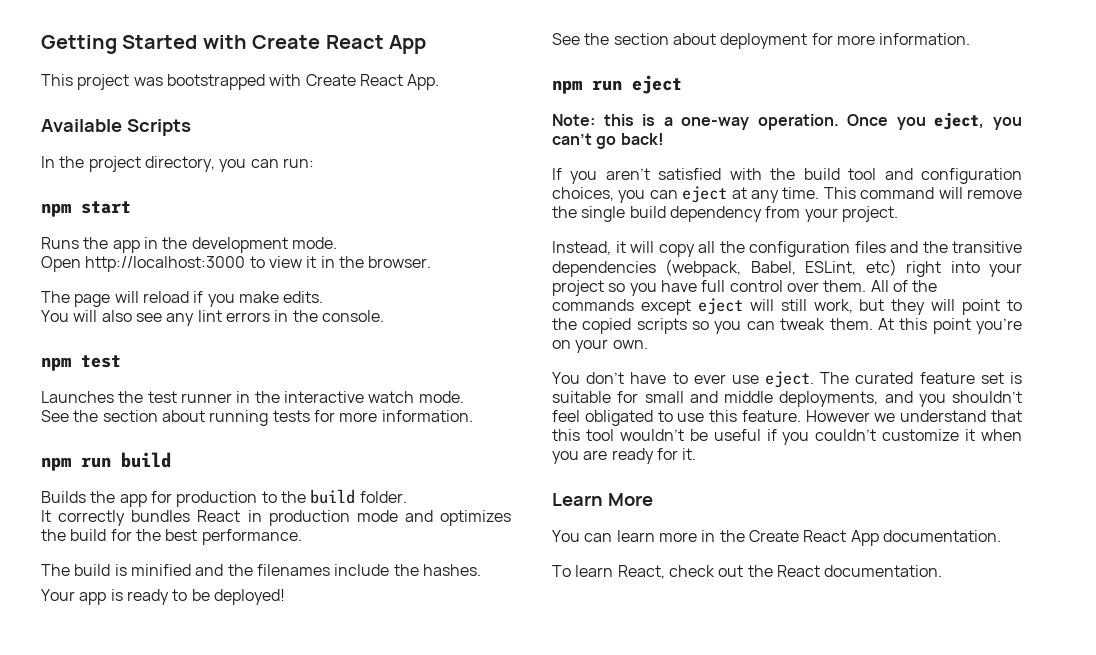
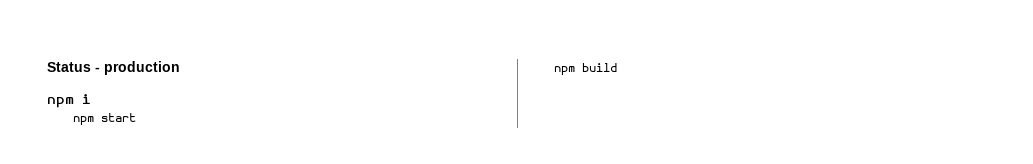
- Getting Started with Create React App
- This project was bootstrapped with Create React App.
- Available Scripts
- In the project directory, you can run:
+ Status - production
+ npm i
  npm start
- Runs the app in the development mode.
- Open http://localhost:3000 to view it in the browser.
- The page will reload if you make edits.
- You will also see any lint errors in the console.
- npm test
- Launches the test runner in the interactive watch mode.
- See the section about running tests for more information.
- npm run build
- Builds the app for production to the build folder.
- It correctly bundles React in production mode and optimizes the build for the best performance.
- The build is minified and the filenames include the hashes.
- Your app is ready to be deployed!
- See the section about deployment for more information.
- npm run eject
- Note: this is a one-way operation. Once you eject, you can’t go back!
- If you aren’t satisfied with the build tool and configuration choices, you can eject at any time. This command will remove the single build dependency from your project.
- Instead, it will copy all the configuration files and the transitive dependencies (webpack, Babel, ESLint, etc) right into your project so you have full control over them. All of the commands except eject will still work, but they will point to the copied scripts so you can tweak them. At this point you’re on your own.
- You don’t have to ever use eject. The curated feature set is suitable for small and middle deployments, and you shouldn’t feel obligated to use this feature. However we understand that this tool wouldn’t be useful if you couldn’t customize it when you are ready for it.
- Learn More
- You can learn more in the Create React App documentation.
- To learn React, check out the React documentation.
+ npm build

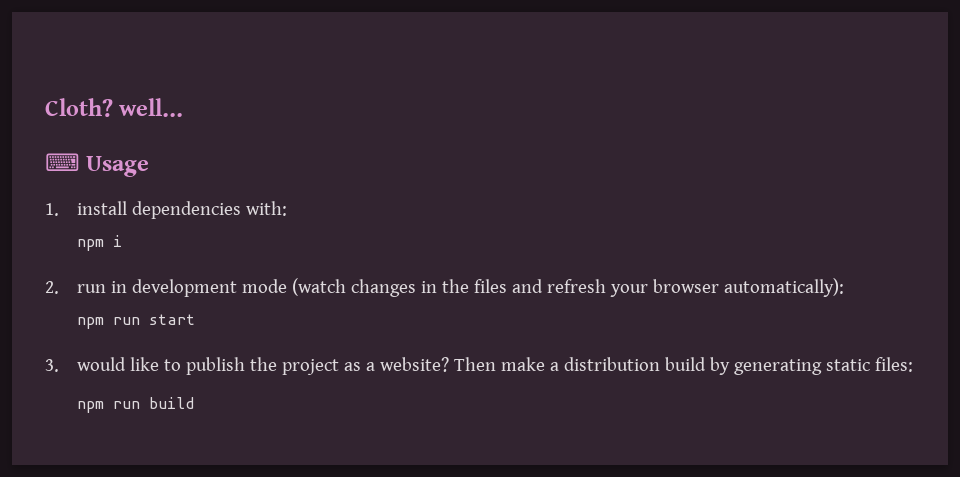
- Status - production
+ Cloth? well...
+ ⌨ Usage
+ 1. install dependencies with:
  npm i
- npm start
+ 2. run in development mode (watch changes in the files and refresh your browser automatically):
+ npm run start
- npm build
+ 3. would like to publish the project as a website? Then make a distribution build by generating static files:
+ npm run build

